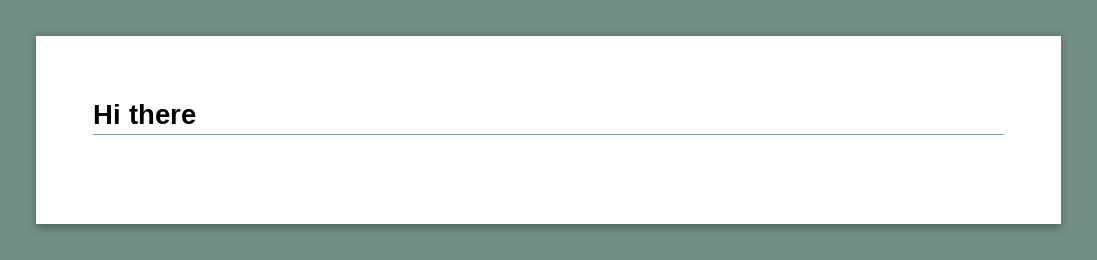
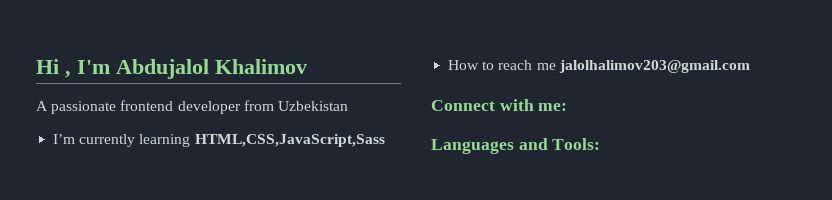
- Hi there
+ Hi , I'm Abdujalol Khalimov
+ A passionate frontend developer from Uzbekistan
+ I’m currently learning HTML,CSS,JavaScript,Sass
+ How to reach me jalolhalimov203@gmail.com
+ Connect with me:
+ Languages and Tools:

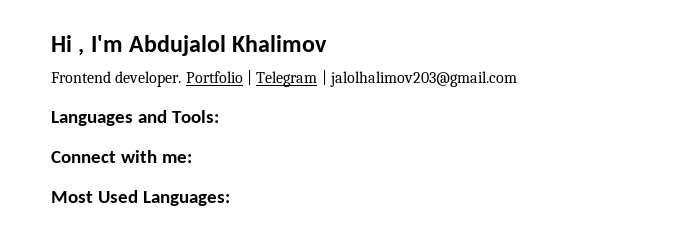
- A passionate frontend developer from Uzbekistan
- I’m currently learning HTML,CSS,JavaScript,Sass
- How to reach me jalolhalimov203@gmail.com
+ Frontend developer. Portfolio | Telegram | jalolhalimov203@gmail.com
+ Languages and Tools:
- Languages and Tools:
+ Most Used Languages:

